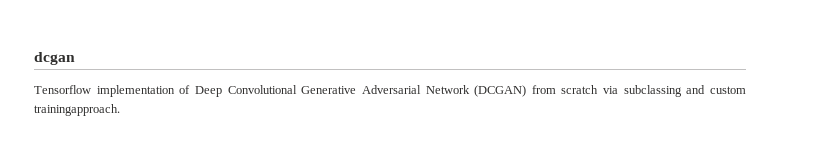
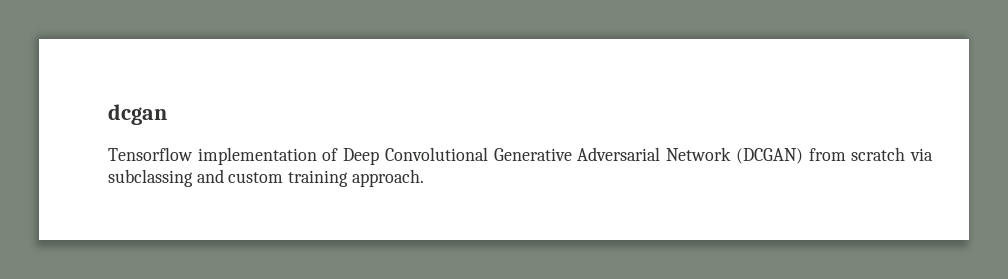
- Tensorflow implementation of Deep Convolutional Generative Adversarial Network (DCGAN) from scratch via subclassing and custom trainingapproach.
+ Tensorflow implementation of Deep Convolutional Generative Adversarial Network (DCGAN) from scratch via subclassing and custom training approach.

